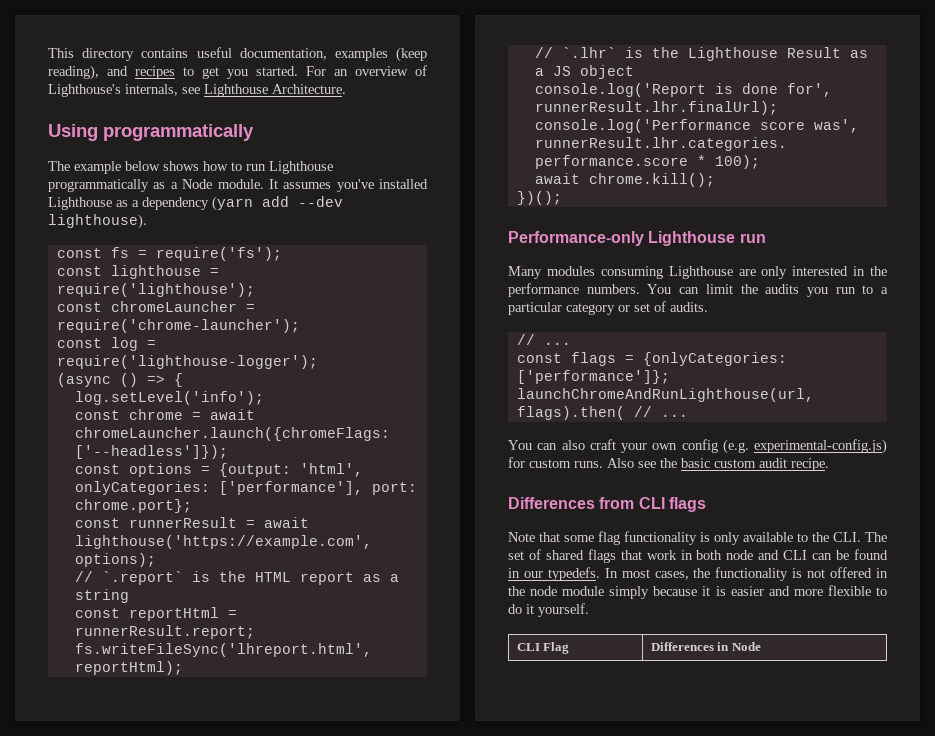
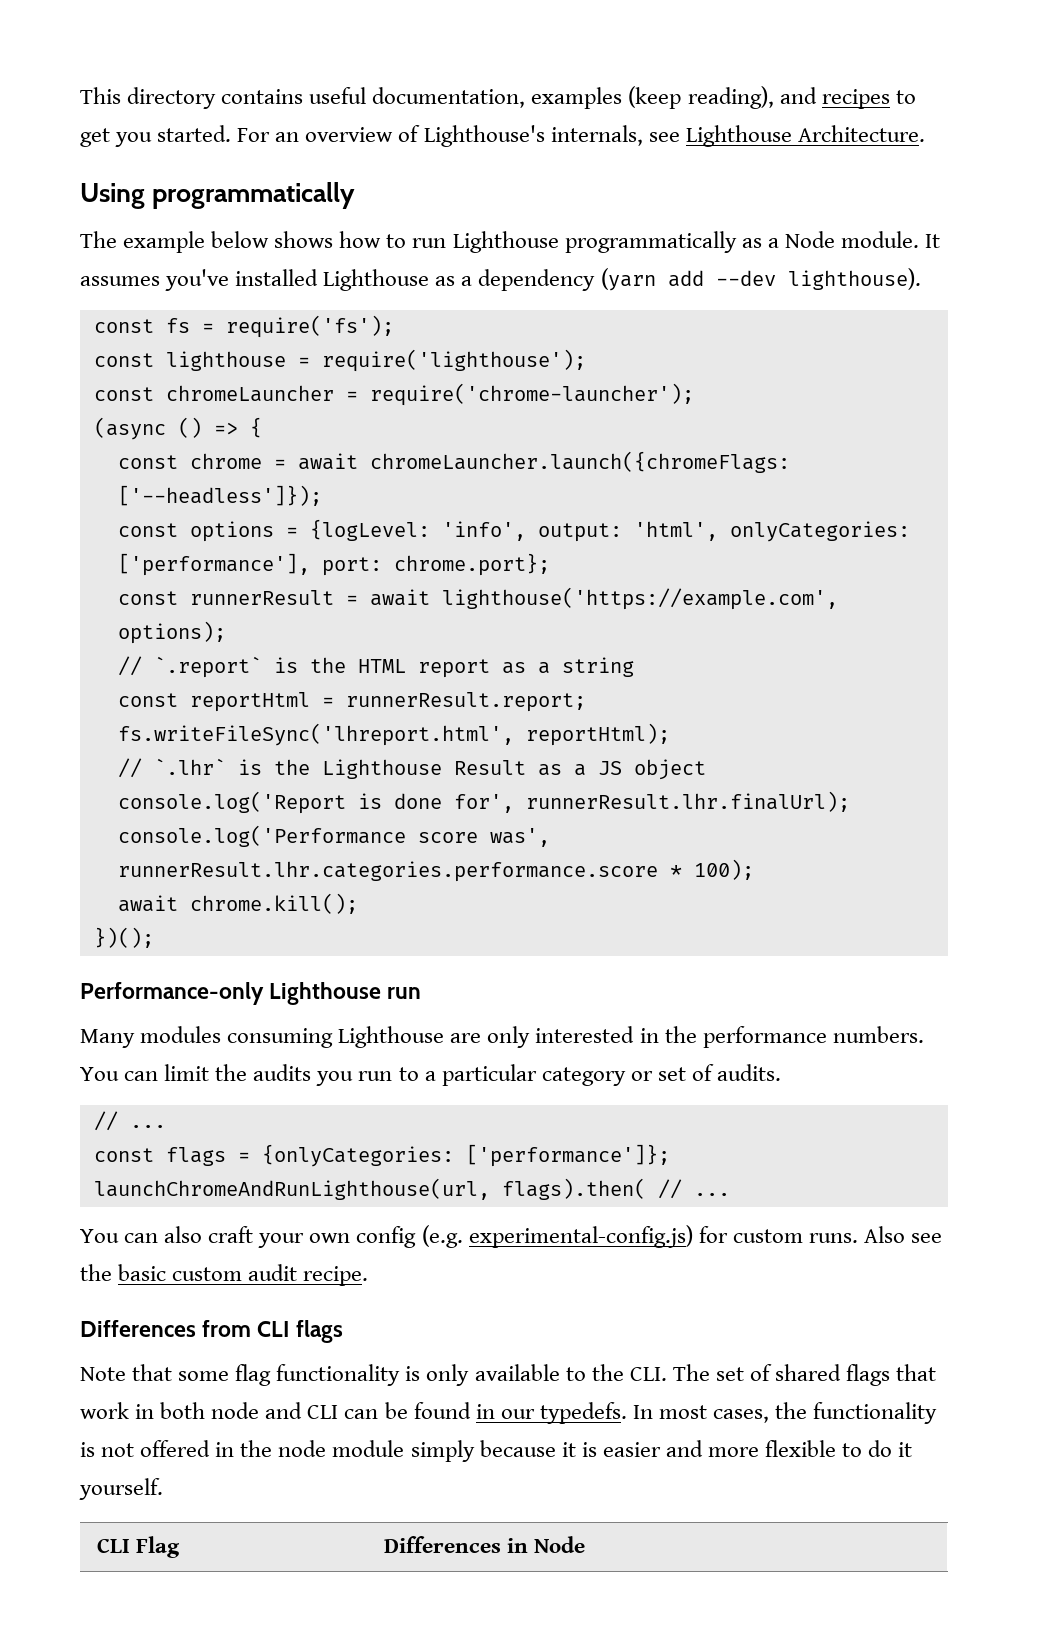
- const log = require('lighthouse-logger');
- log.setLevel('info');
- const options = {output: 'html', onlyCategories: ['performance'], port: chrome.port};
+ const options = {logLevel: 'info', output: 'html', onlyCategories: ['performance'], port: chrome.port};

